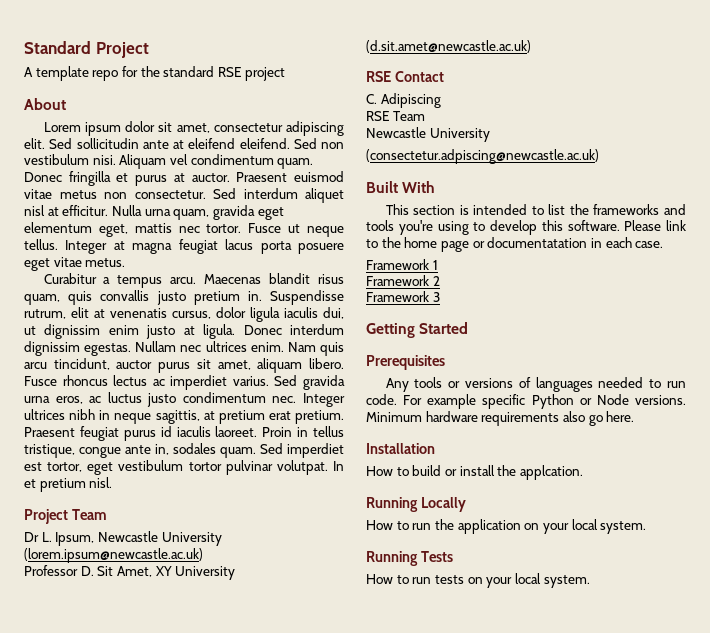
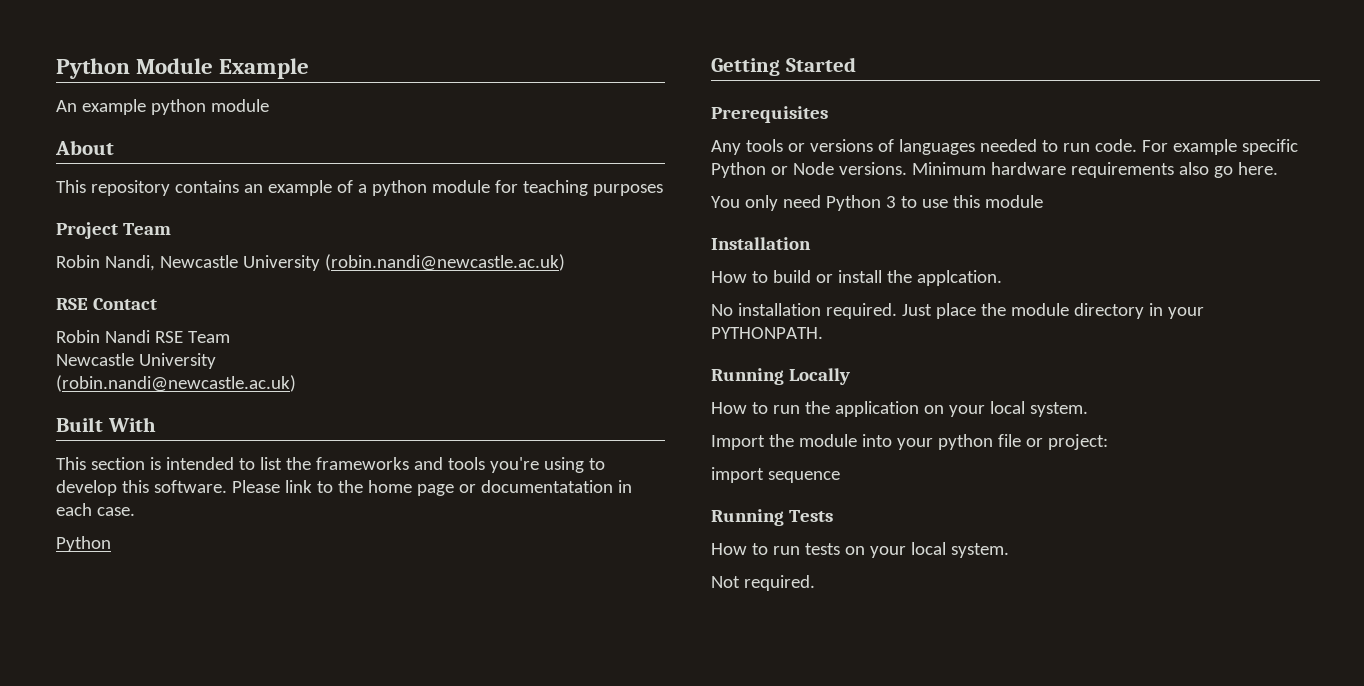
- Standard Project
- A template repo for the standard RSE project
+ Python Module Example
+ An example python module
  About
- Lorem ipsum dolor sit amet, consectetur adipiscing elit. Sed sollicitudin ante at eleifend eleifend. Sed non vestibulum nisi. Aliquam vel condimentum quam. Donec fringilla et purus at auctor. Praesent euismod vitae metus non consectetur. Sed interdum aliquet nisl at efficitur. Nulla urna quam, gravida eget elementum eget, mattis nec tortor. Fusce ut neque tellus. Integer at magna feugiat lacus porta posuere eget vitae metus.
- Curabitur a tempus arcu. Maecenas blandit risus quam, quis convallis justo pretium in. Suspendisse rutrum, elit at venenatis cursus, dolor ligula iaculis dui, ut dignissim enim justo at ligula. Donec interdum dignissim egestas. Nullam nec ultrices enim. Nam quis arcu tincidunt, auctor purus sit amet, aliquam libero. Fusce rhoncus lectus ac imperdiet varius. Sed gravida urna eros, ac luctus justo condimentum nec. Integer ultrices nibh in neque sagittis, at pretium erat pretium. Praesent feugiat purus id iaculis laoreet. Proin in tellus tristique, congue ante in, sodales quam. Sed imperdiet est tortor, eget vestibulum tortor pulvinar volutpat. In et pretium nisl.
+ This repository contains an example of a python module for teaching purposes
  Project Team
- Dr L. Ipsum, Newcastle University (lorem.ipsum@newcastle.ac.uk)
- Professor D. Sit Amet, XY University (d.sit.amet@newcastle.ac.uk)
+ Robin Nandi, Newcastle University (robin.nandi@newcastle.ac.uk)
- C. Adipiscing
- RSE Team
+ Robin Nandi RSE Team
  Newcastle University
- (consectetur.adpiscing@newcastle.ac.uk)
+ (robin.nandi@newcastle.ac.uk)
  Please link to the home page or documentatation in each case.
- Framework 1
- Framework 2
- Framework 3
+ Python
+ You only need Python 3 to use this module
+ No installation required. Just place the module directory in your PYTHONPATH.
+ Import the module into your python file or project:
+ import sequence
+ Not required.

